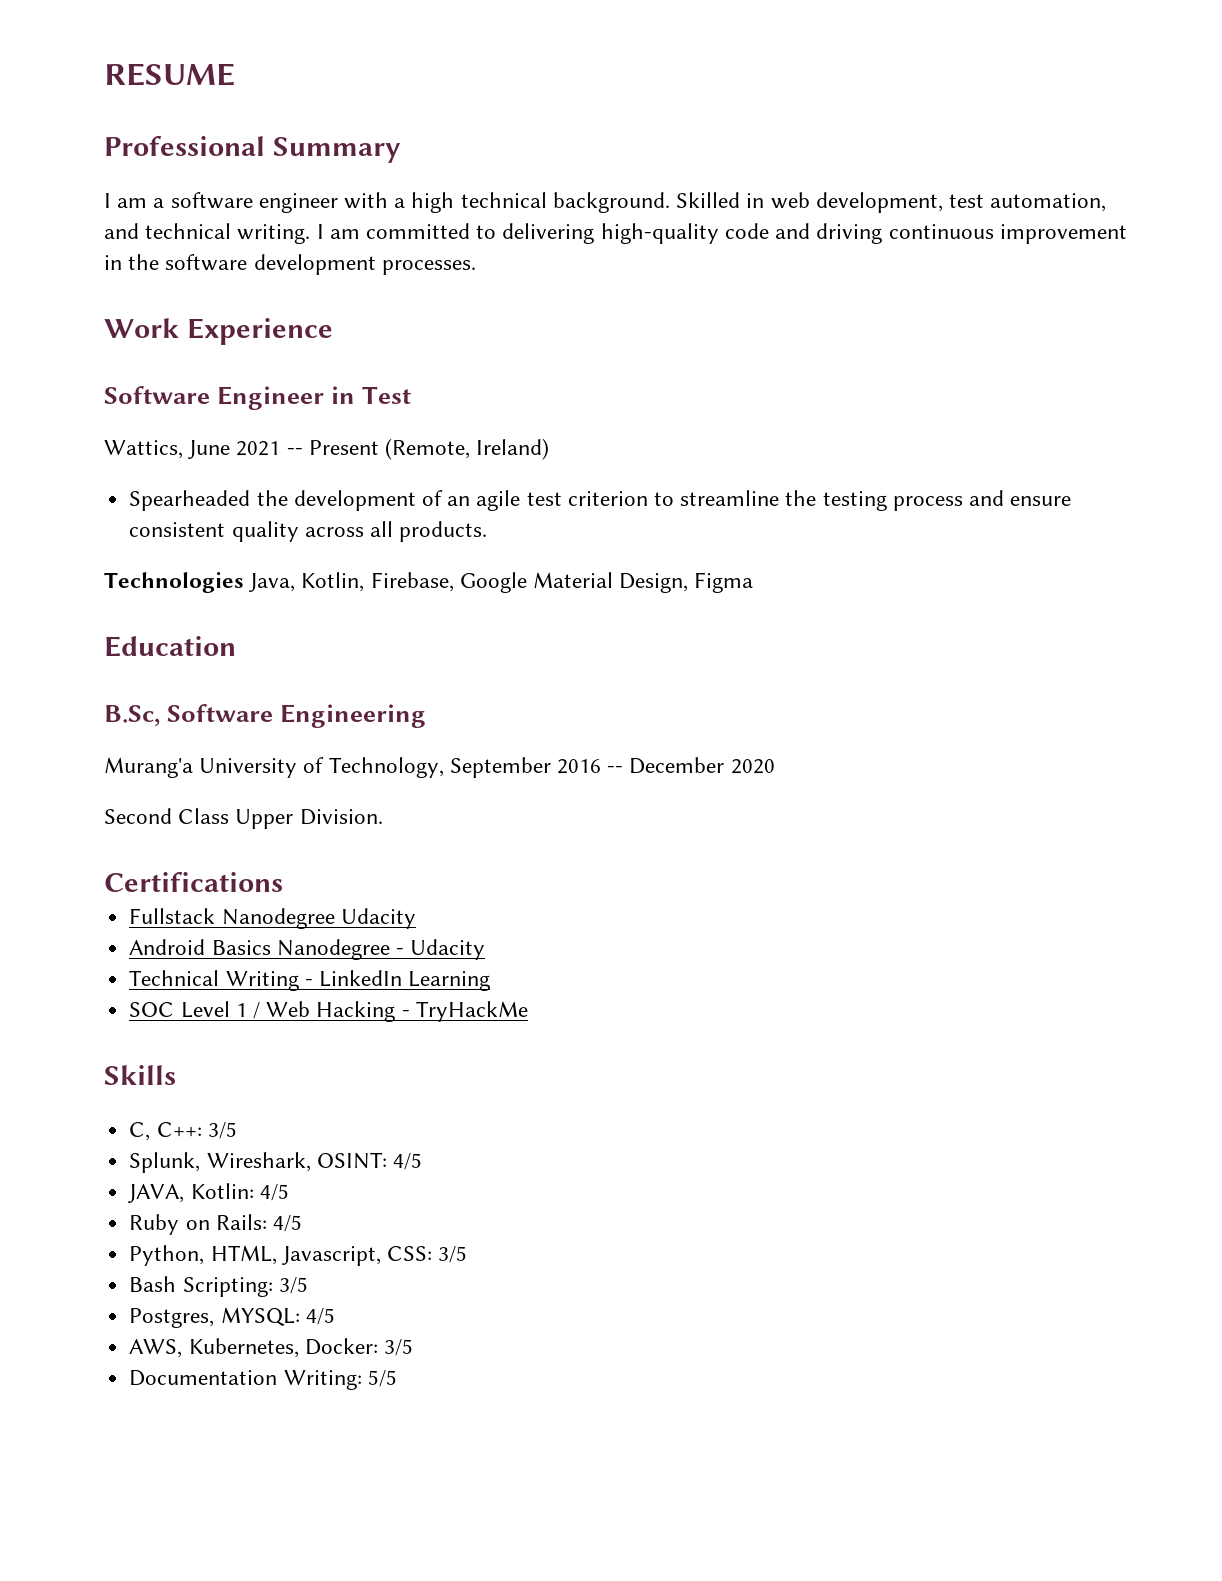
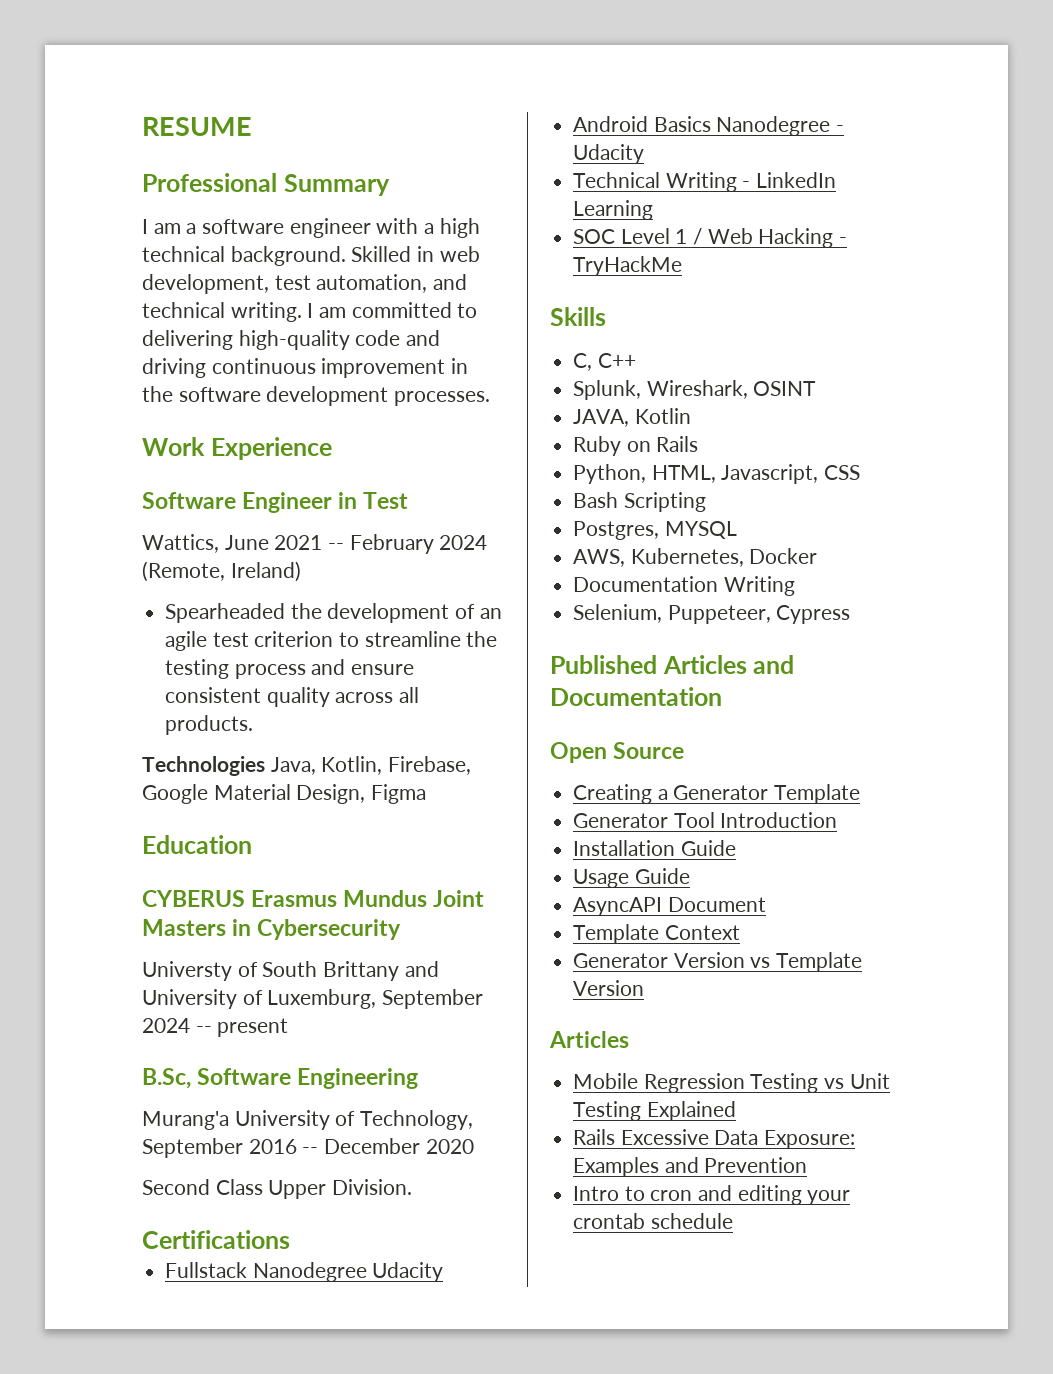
- Wattics, June 2021 -- Present (Remote, Ireland)
+ Wattics, June 2021 -- February 2024 (Remote, Ireland)
+ CYBERUS Erasmus Mundus Joint Masters in Cybersecurity
+ Universty of South Brittany and University of Luxemburg, September 2024 -- present
- C, C++: 3/5
+ C, C++
- Splunk, Wireshark, OSINT: 4/5
+ Splunk, Wireshark, OSINT
- JAVA, Kotlin: 4/5
+ JAVA, Kotlin
- Ruby on Rails: 4/5
+ Ruby on Rails
- Python, HTML, Javascript, CSS: 3/5
+ Python, HTML, Javascript, CSS
- Bash Scripting: 3/5
+ Bash Scripting
- Postgres, MYSQL: 4/5
+ Postgres, MYSQL
- AWS, Kubernetes, Docker: 3/5
- Documentation Writing: 5/5
+ AWS, Kubernetes, Docker
+ Documentation Writing
+ Selenium, Puppeteer, Cypress
+ Published Articles and Documentation
+ Open Source
+ Creating a Generator Template
+ Generator Tool Introduction
+ Installation Guide
+ Usage Guide
+ AsyncAPI Document
+ Template Context
+ Generator Version vs Template Version
+ Articles
+ Mobile Regression Testing vs Unit Testing Explained
+ Rails Excessive Data Exposure: Examples and Prevention
+ Intro to cron and editing your crontab schedule

